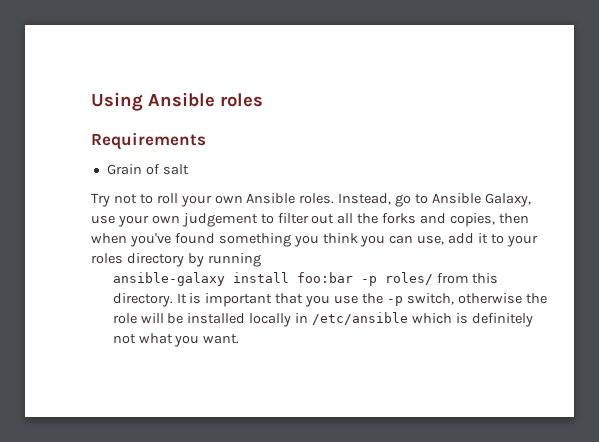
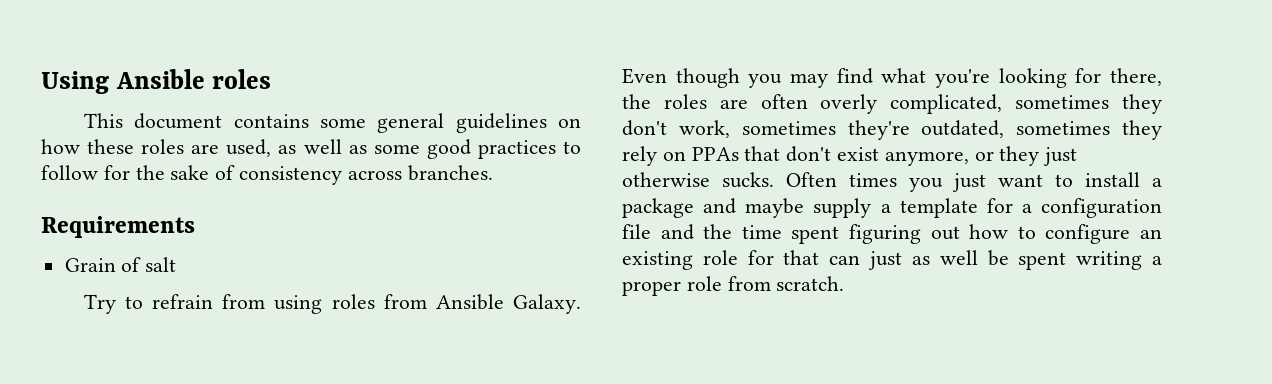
+ This document contains some general guidelines on how these roles are used, as well as some good practices to follow for the sake of consistency across branches.
- Try not to roll your own Ansible roles. Instead, go to Ansible Galaxy, use your own judgement to filter out all the forks and copies, then when you've found something you think you can use, add it to your roles directory by running
- ansible-galaxy install foo:bar -p roles/ from this directory. It is important that you use the -p switch, otherwise the role will be installed locally in /etc/ansible which is definitely not what you want.
+ Try to refrain from using roles from Ansible Galaxy. Even though you may find what you're looking for there, the roles are often overly complicated, sometimes they don't work, sometimes they're outdated, sometimes they rely on PPAs that don't exist anymore, or they just otherwise sucks. Often times you just want to install a package and maybe supply a template for a configuration file and the time spent figuring out how to configure an existing role for that can just as well be spent writing a proper role from scratch.

